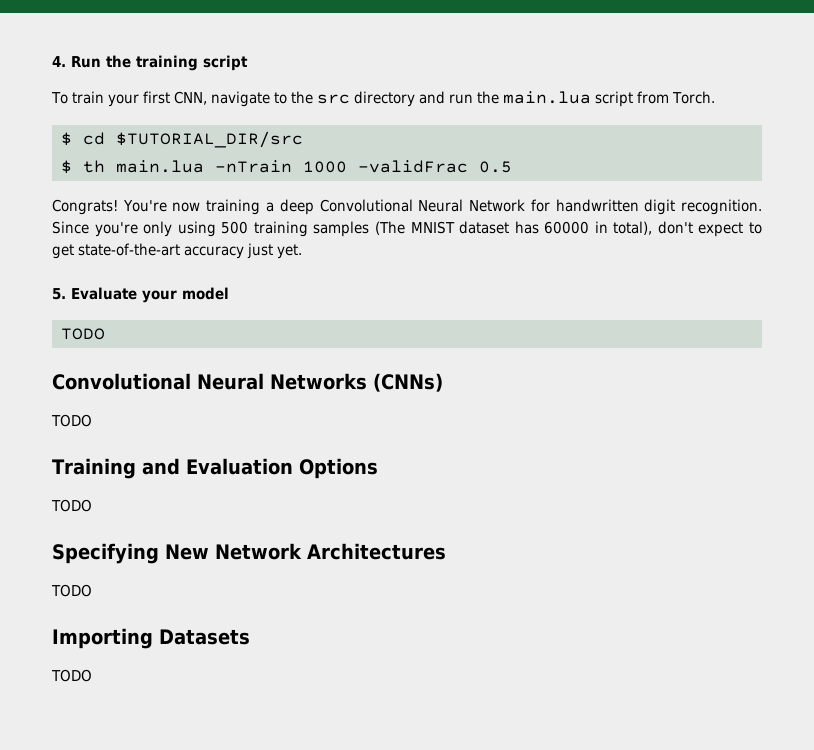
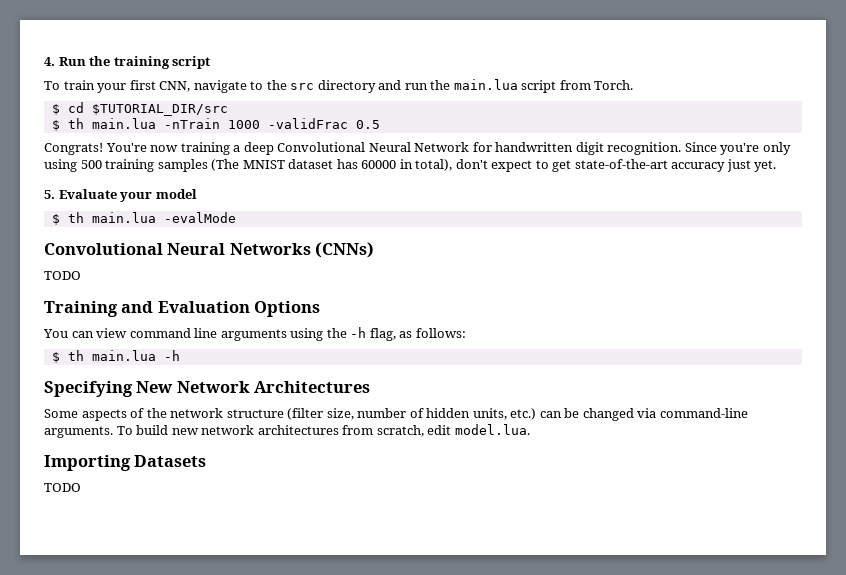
  5. Evaluate your model
- TODO
+ $ th main.lua -evalMode
  Training and Evaluation Options
- TODO
+ You can view command line arguments using the -h flag, as follows:
+ $ th main.lua -h
  Specifying New Network Architectures
- TODO
+ Some aspects of the network structure (filter size, number of hidden units, etc.) can be changed via command-line arguments. To build new network architectures from scratch, edit model.lua.

